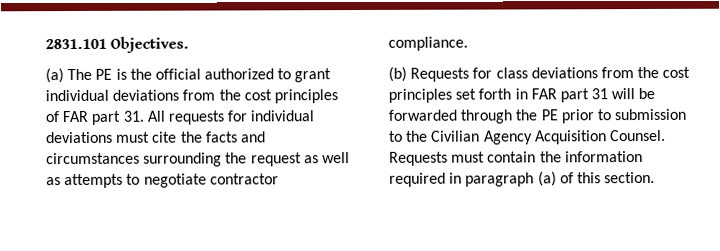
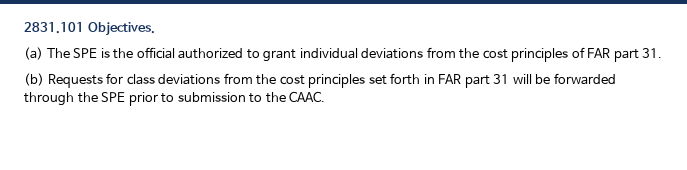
- (a) The PE is the official authorized to grant individual deviations from the cost principles of FAR part 31. All requests for individual deviations must cite the facts and circumstances surrounding the request as well as attempts to negotiate contractor compliance.
+ (a) The SPE is the official authorized to grant individual deviations from the cost principles of FAR part 31.
- (b) Requests for class deviations from the cost principles set forth in FAR part 31 will be forwarded through the PE prior to submission to the Civilian Agency Acquisition Counsel. Requests must contain the information required in paragraph (a) of this section.
+ (b) Requests for class deviations from the cost principles set forth in FAR part 31 will be forwarded through the SPE prior to submission to the CAAC.

